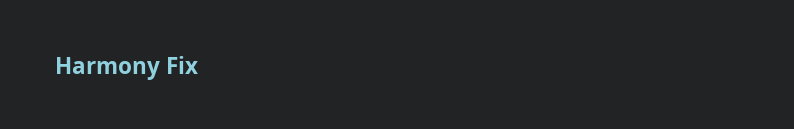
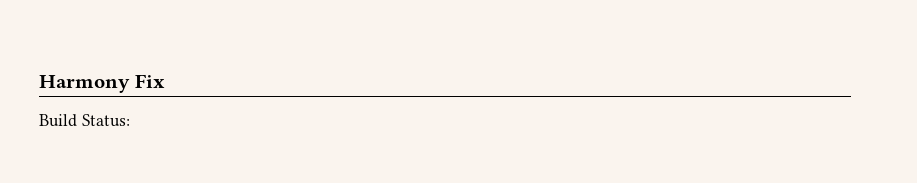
+ Build Status:

